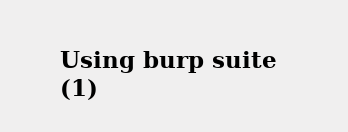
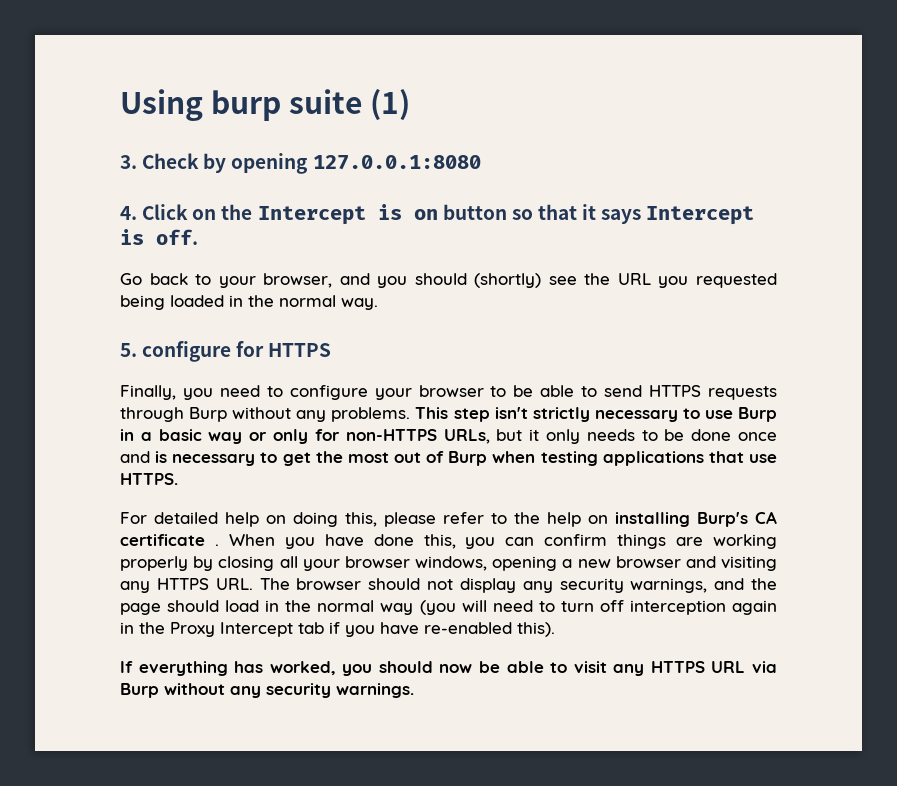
+ 3. Check by opening 127.0.0.1:8080
+ 4. Click on the Intercept is on button so that it says Intercept is off.
+ Go back to your browser, and you should (shortly) see the URL you requested being loaded in the normal way.
+ 5. configure for HTTPS
+ Finally, you need to configure your browser to be able to send HTTPS requests through Burp without any problems. This step isn't strictly necessary to use Burp in a basic way or only for non-HTTPS URLs, but it only needs to be done once and is necessary to get the most out of Burp when testing applications that use HTTPS.
+ For detailed help on doing this, please refer to the help on installing Burp's CA certificate . When you have done this, you can confirm things are working properly by closing all your browser windows, opening a new browser and visiting any HTTPS URL. The browser should not display any security warnings, and the page should load in the normal way (you will need to turn off interception again in the Proxy Intercept tab if you have re-enabled this).
+ If everything has worked, you should now be able to visit any HTTPS URL via Burp without any security warnings.

